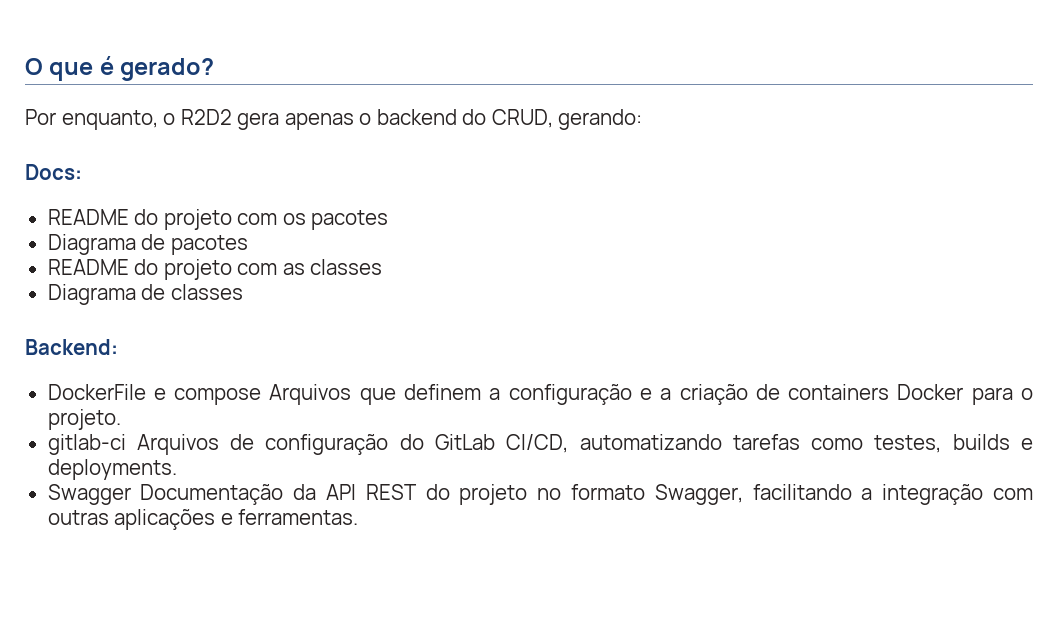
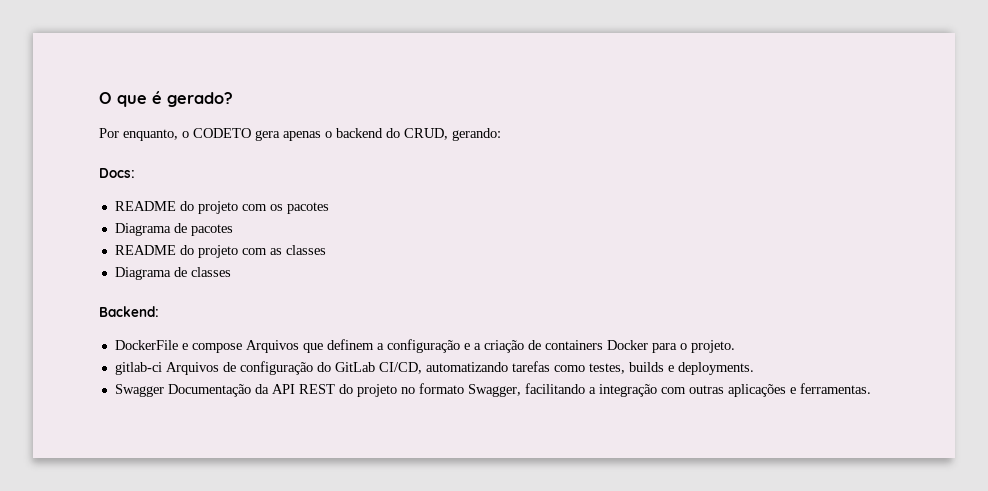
- Por enquanto, o R2D2 gera apenas o backend do CRUD, gerando:
+ Por enquanto, o CODETO gera apenas o backend do CRUD, gerando:

